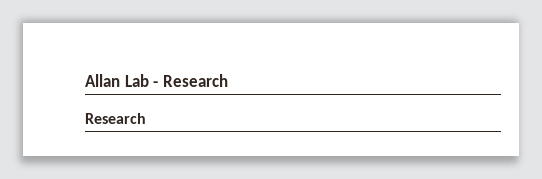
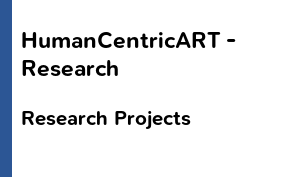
- Allan Lab - Research
- Research
+ HumanCentricART - Research
+ Research Projects

